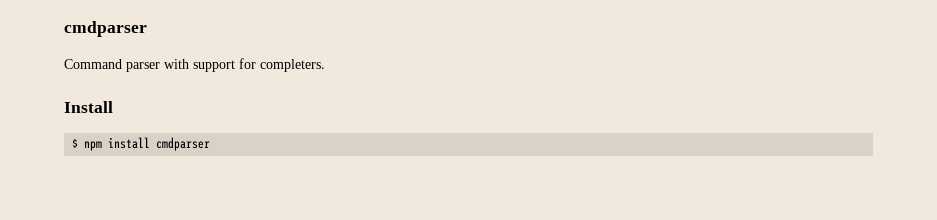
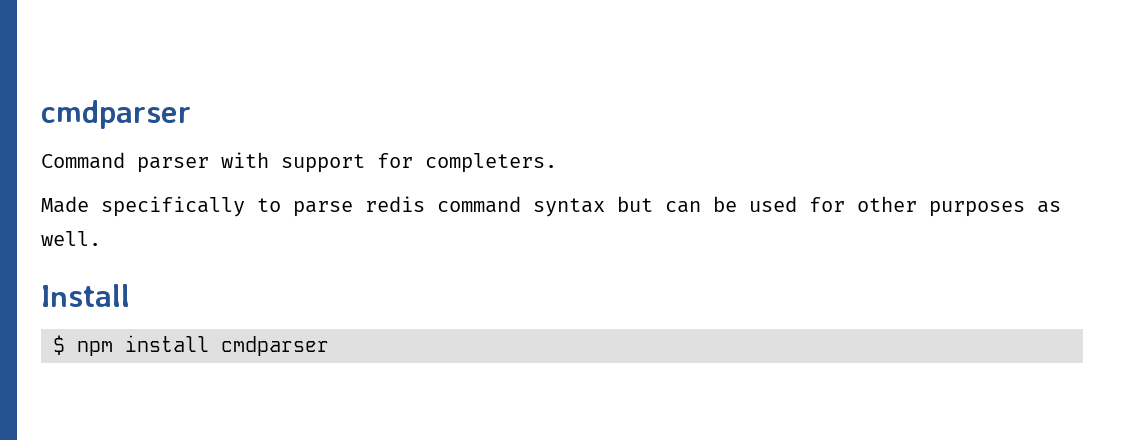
+ Made specifically to parse redis command syntax but can be used for other purposes as well.

